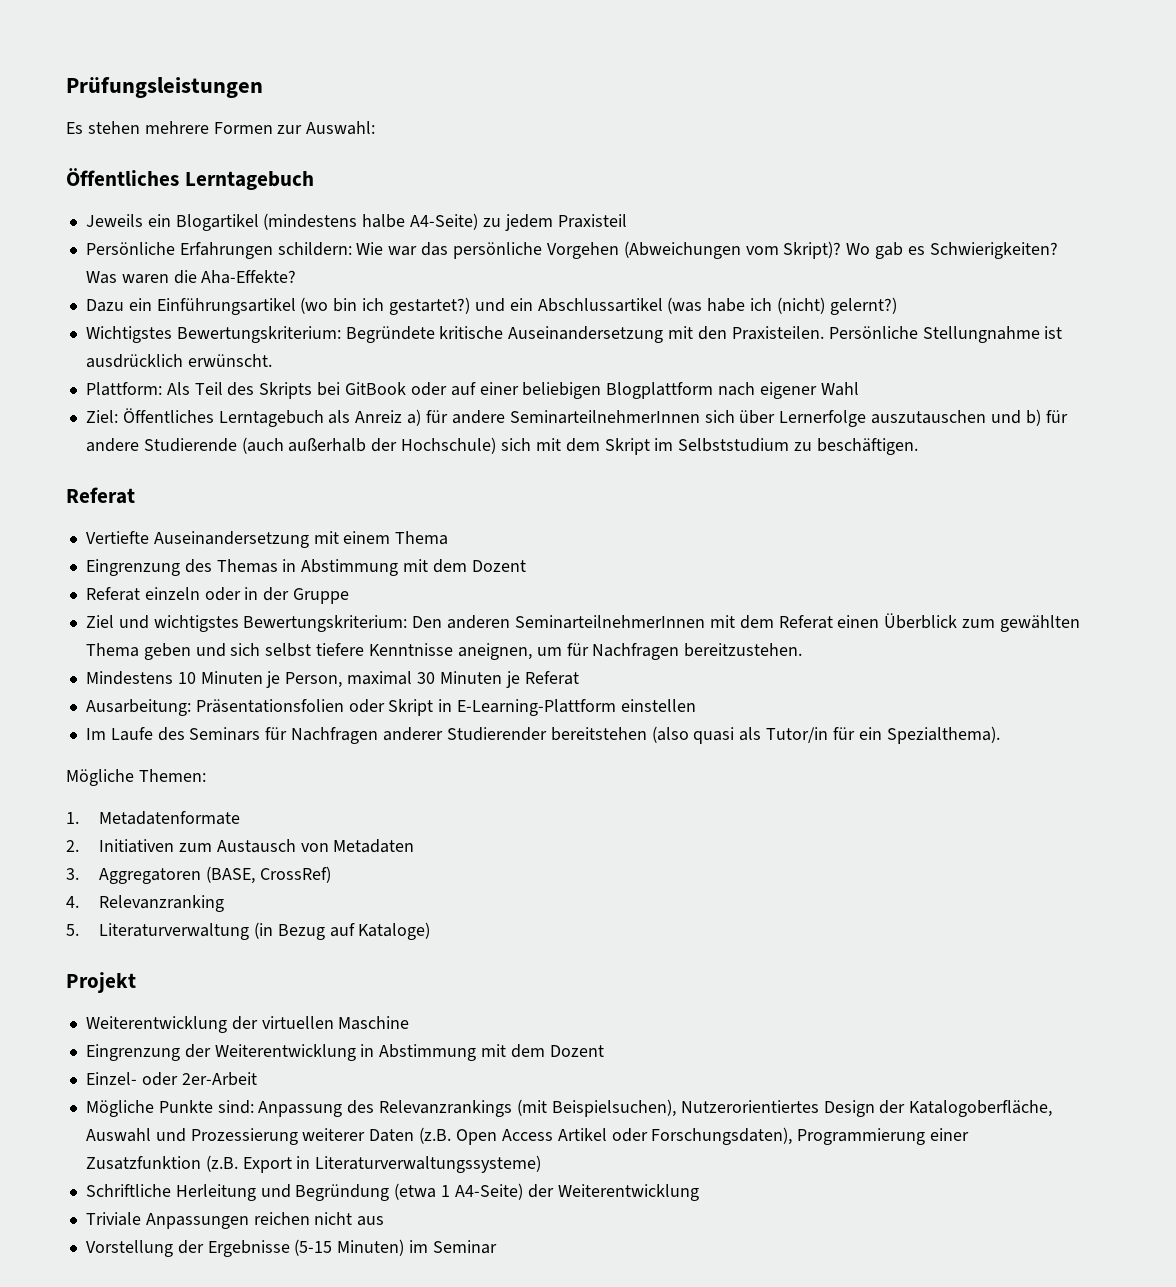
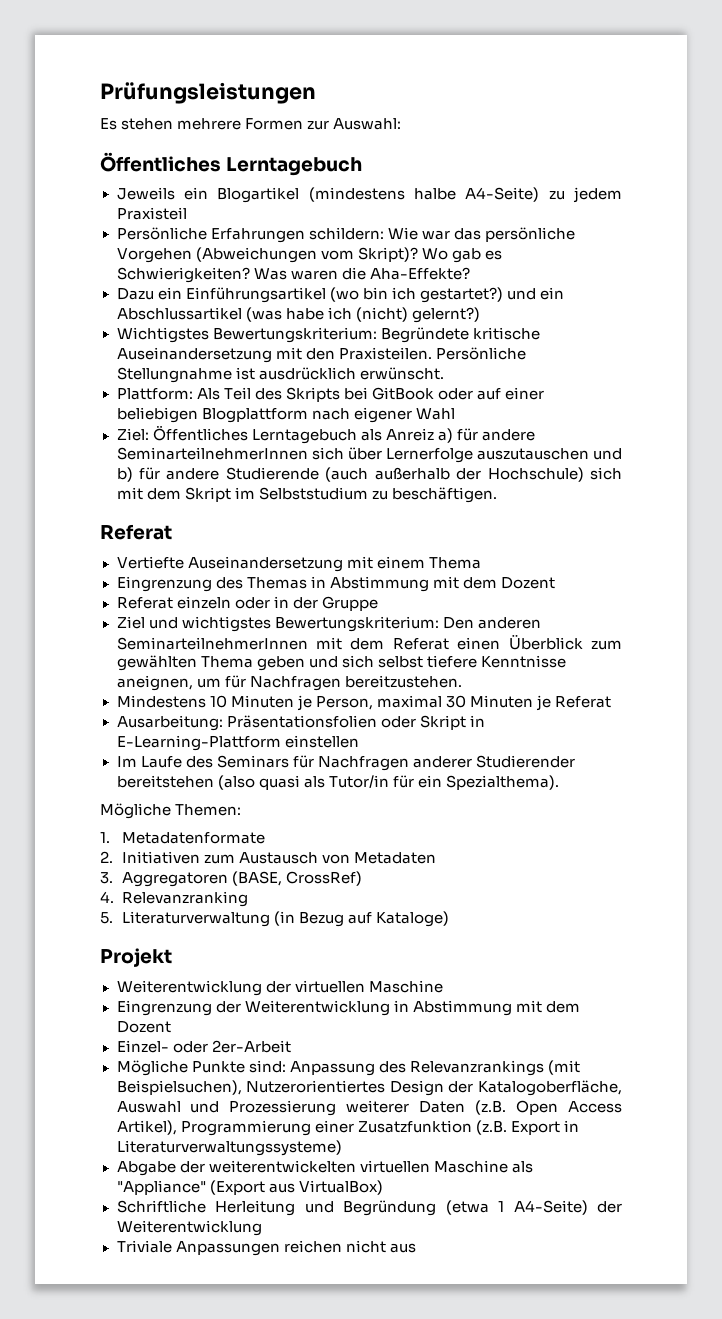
- Mögliche Punkte sind: Anpassung des Relevanzrankings (mit Beispielsuchen), Nutzerorientiertes Design der Katalogoberfläche, Auswahl und Prozessierung weiterer Daten (z.B. Open Access Artikel oder Forschungsdaten), Programmierung einer Zusatzfunktion (z.B. Export in Literaturverwaltungssysteme)
+ Mögliche Punkte sind: Anpassung des Relevanzrankings (mit Beispielsuchen), Nutzerorientiertes Design der Katalogoberfläche, Auswahl und Prozessierung weiterer Daten (z.B. Open Access Artikel), Programmierung einer Zusatzfunktion (z.B. Export in Literaturverwaltungssysteme)
+ Abgabe der weiterentwickelten virtuellen Maschine als "Appliance" (Export aus VirtualBox)
- Vorstellung der Ergebnisse (5-15 Minuten) im Seminar

